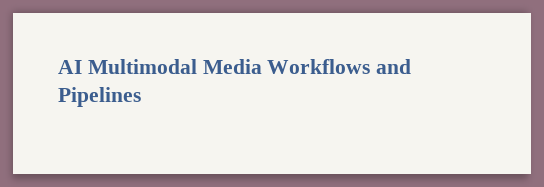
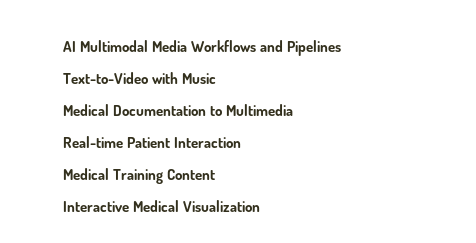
+ Text-to-Video with Music
+ Medical Documentation to Multimedia
+ Real-time Patient Interaction
+ Medical Training Content
+ Interactive Medical Visualization

